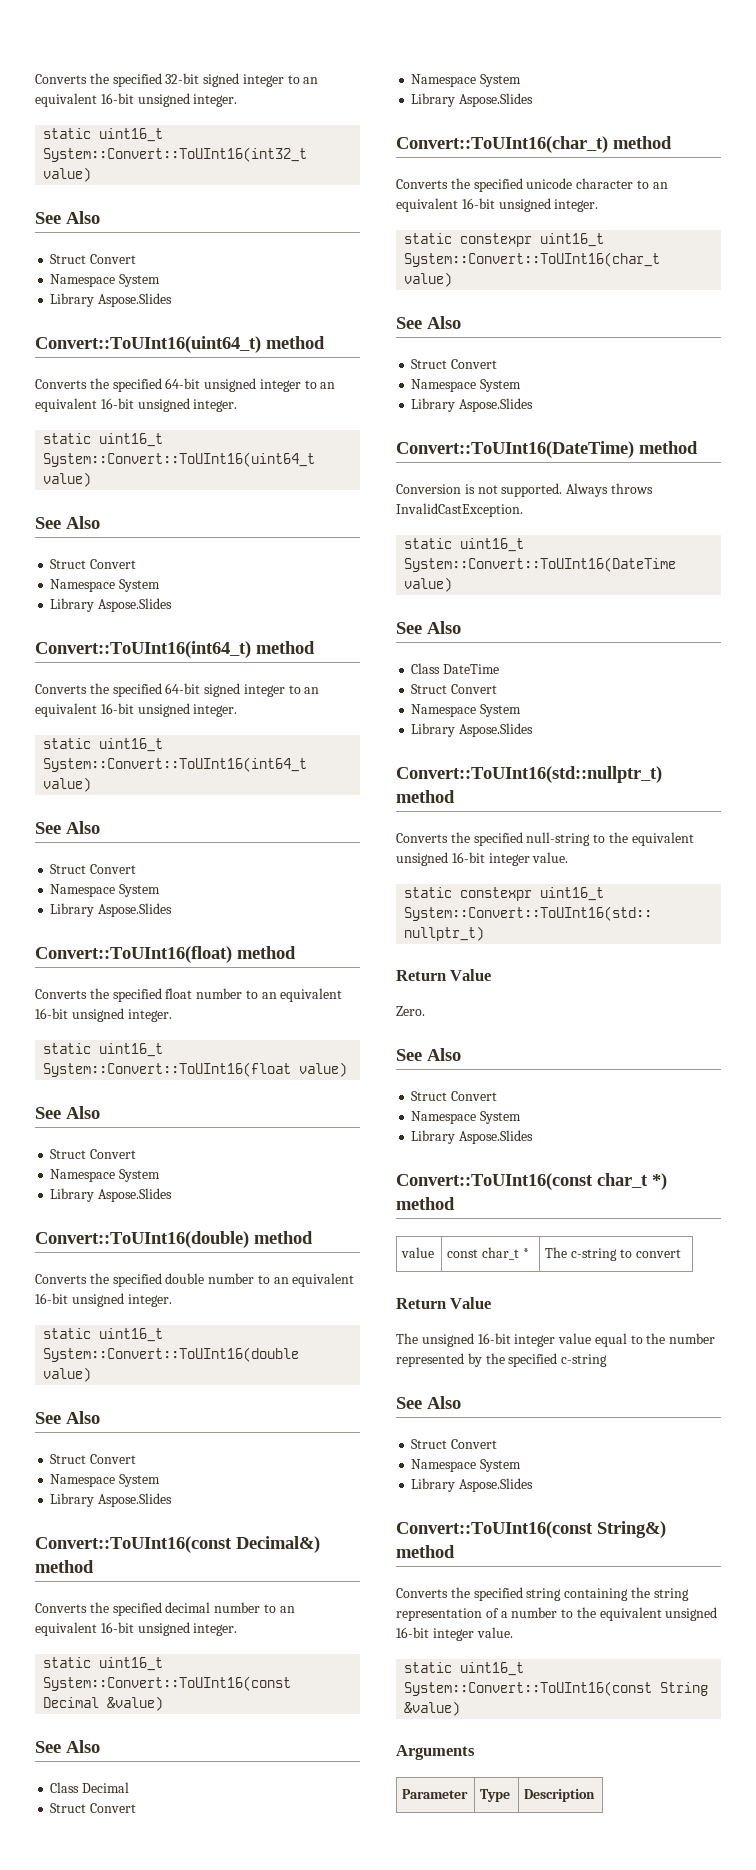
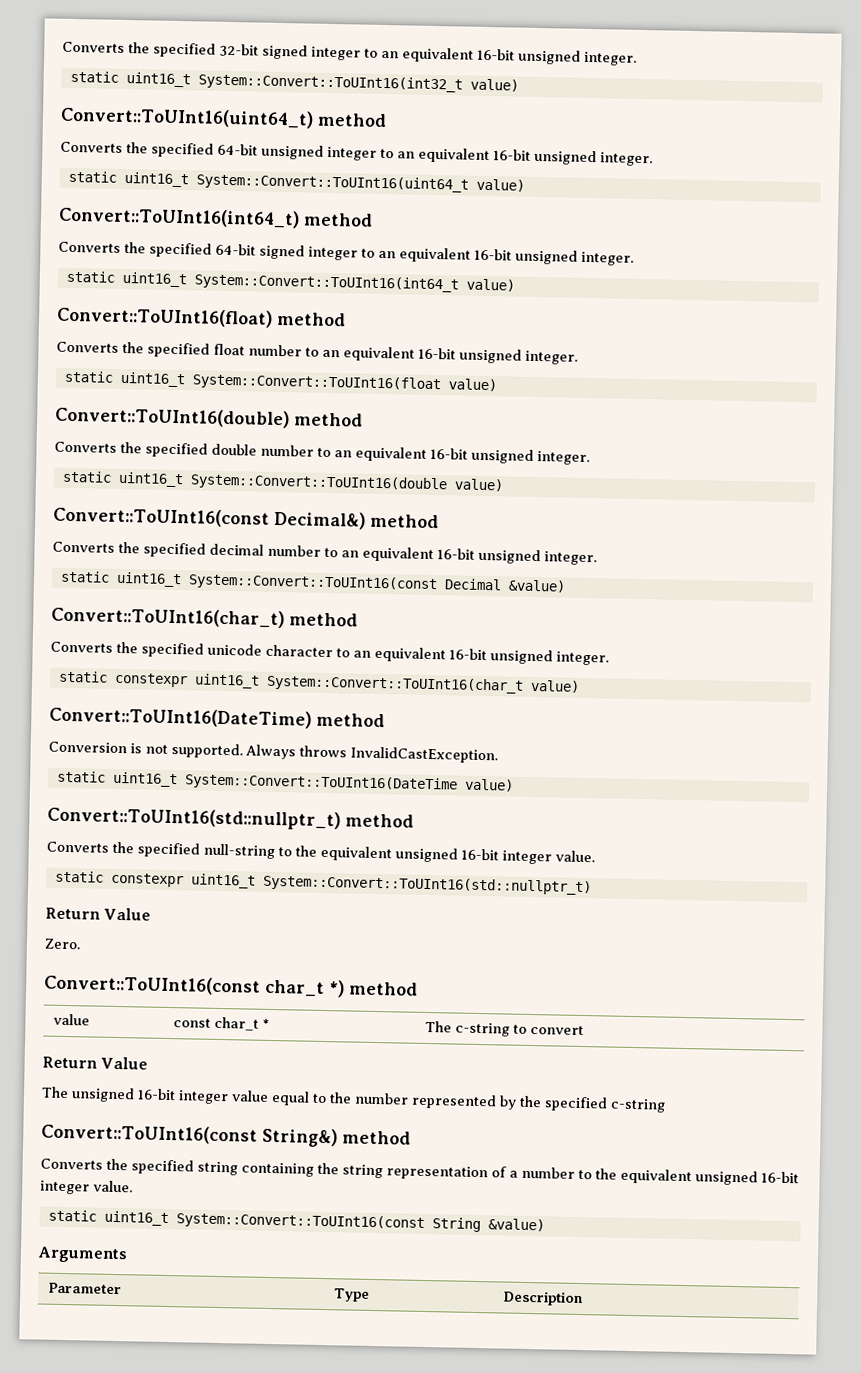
  static uint16_t System::Convert::ToUInt16(int32_t value)
- See Also
- Struct Convert
- Namespace System
- Library Aspose.Slides
  static uint16_t System::Convert::ToUInt16(uint64_t value)
- See Also
- Struct Convert
- Namespace System
- Library Aspose.Slides
  static uint16_t System::Convert::ToUInt16(int64_t value)
- See Also
- Struct Convert
- Namespace System
- Library Aspose.Slides
  static uint16_t System::Convert::ToUInt16(float value)
- See Also
- Struct Convert
- Namespace System
- Library Aspose.Slides
  static uint16_t System::Convert::ToUInt16(double value)
- See Also
- Struct Convert
- Namespace System
- Library Aspose.Slides
  static uint16_t System::Convert::ToUInt16(const Decimal &value)
- See Also
- Class Decimal
- Struct Convert
- Namespace System
- Library Aspose.Slides
  static constexpr uint16_t System::Convert::ToUInt16(char_t value)
- See Also
- Struct Convert
- Namespace System
- Library Aspose.Slides
  static uint16_t System::Convert::ToUInt16(DateTime value)
- See Also
- Class DateTime
- Struct Convert
- Namespace System
- Library Aspose.Slides
  Zero.
- See Also
- Struct Convert
- Namespace System
- Library Aspose.Slides
  The unsigned 16-bit integer value equal to the number represented by the specified c-string
- See Also
- Struct Convert
- Namespace System
- Library Aspose.Slides

